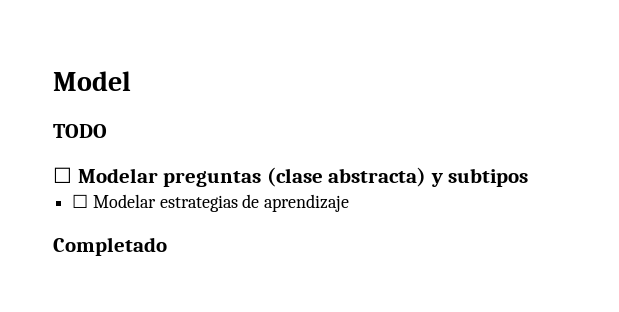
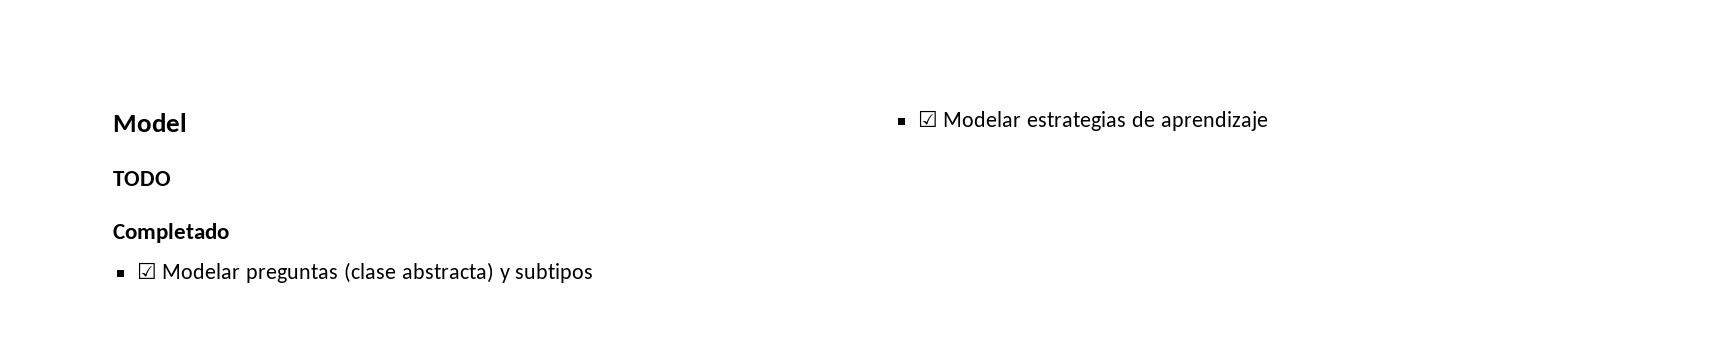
- ☐ Modelar preguntas (clase abstracta) y subtipos
+ Completado
+ ☑ Modelar preguntas (clase abstracta) y subtipos
- ☐ Modelar estrategias de aprendizaje
+ ☑ Modelar estrategias de aprendizaje
- Completado

